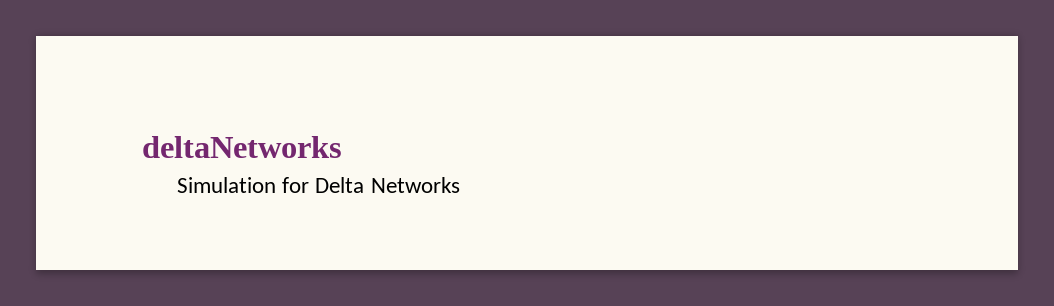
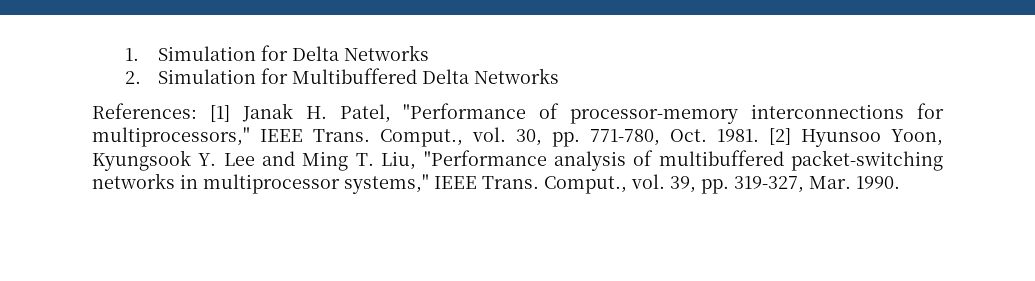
- deltaNetworks
- Simulation for Delta Networks
+ 1. Simulation for Delta Networks
+ 2. Simulation for Multibuffered Delta Networks
+ References: [1] Janak H. Patel, "Performance of processor-memory interconnections for multiprocessors," IEEE Trans. Comput., vol. 30, pp. 771-780, Oct. 1981. [2] Hyunsoo Yoon, Kyungsook Y. Lee and Ming T. Liu, "Performance analysis of multibuffered packet-switching networks in multiprocessor systems," IEEE Trans. Comput., vol. 39, pp. 319-327, Mar. 1990.

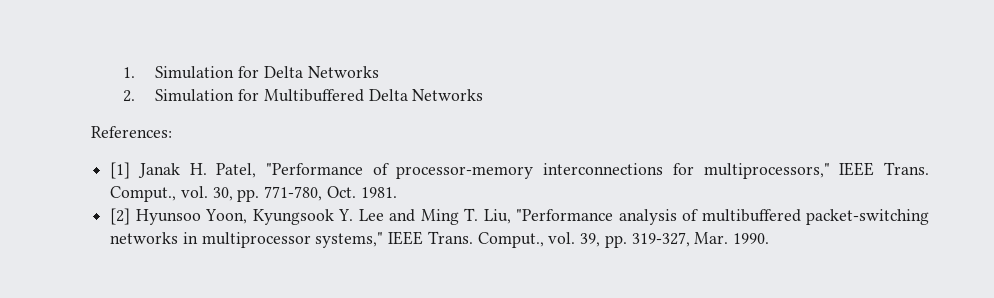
- References: [1] Janak H. Patel, "Performance of processor-memory interconnections for multiprocessors," IEEE Trans.
+ References:
+ [1] Janak H. Patel, "Performance of processor-memory interconnections for multiprocessors," IEEE Trans.
- Comput., vol. 30, pp. 771-780, Oct. 1981. [2] Hyunsoo Yoon, Kyungsook Y. Lee and Ming T. Liu, "Performance analysis of multibuffered packet-switching networks in multiprocessor systems," IEEE Trans.
+ Comput., vol. 30, pp. 771-780, Oct. 1981.
+ [2] Hyunsoo Yoon, Kyungsook Y. Lee and Ming T. Liu, "Performance analysis of multibuffered packet-switching networks in multiprocessor systems," IEEE Trans.

